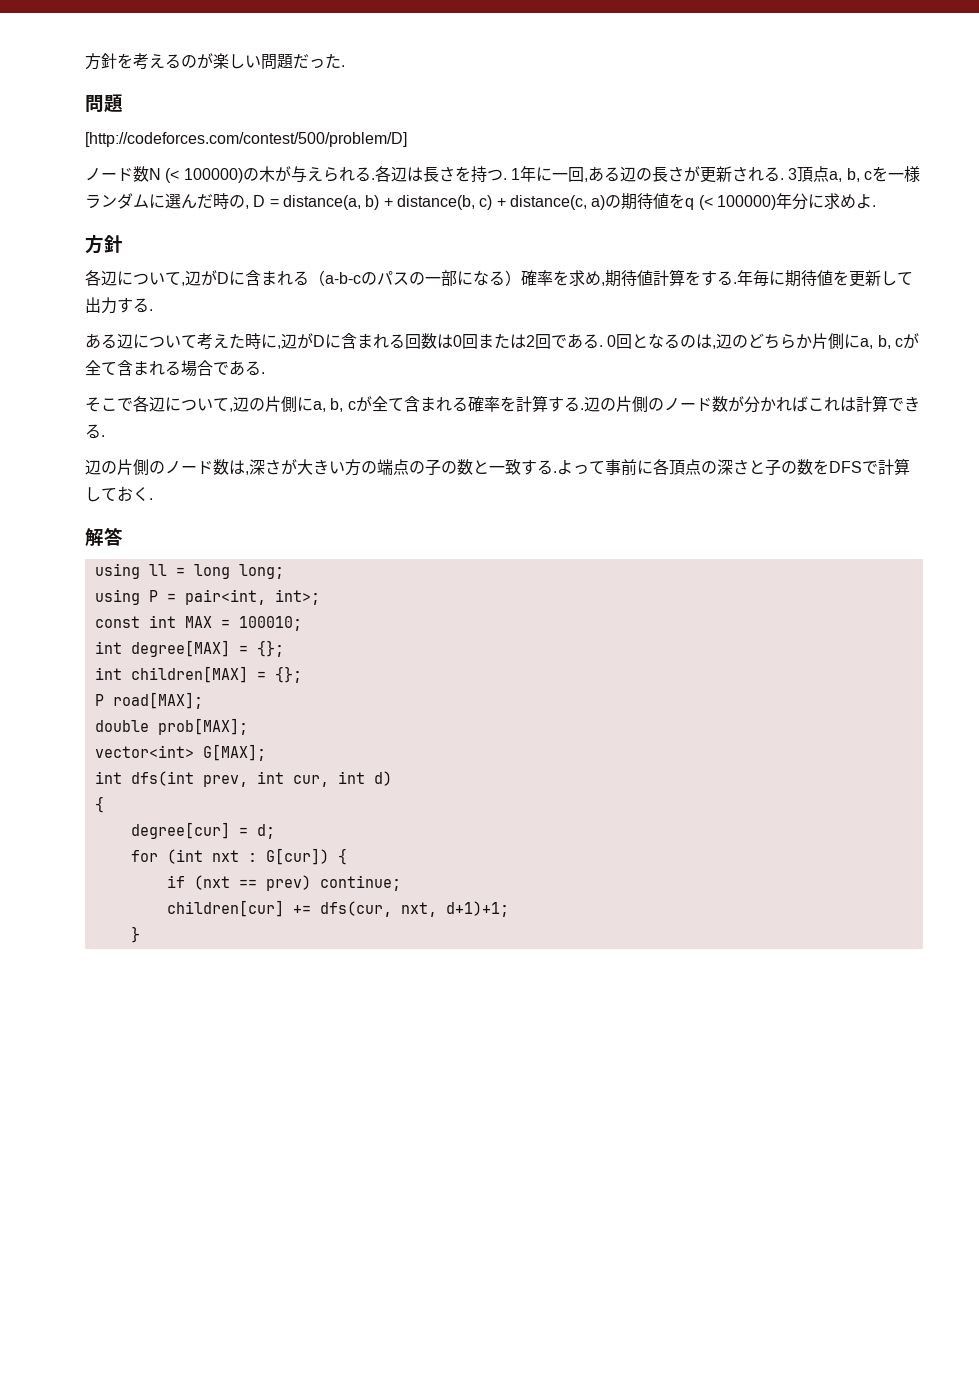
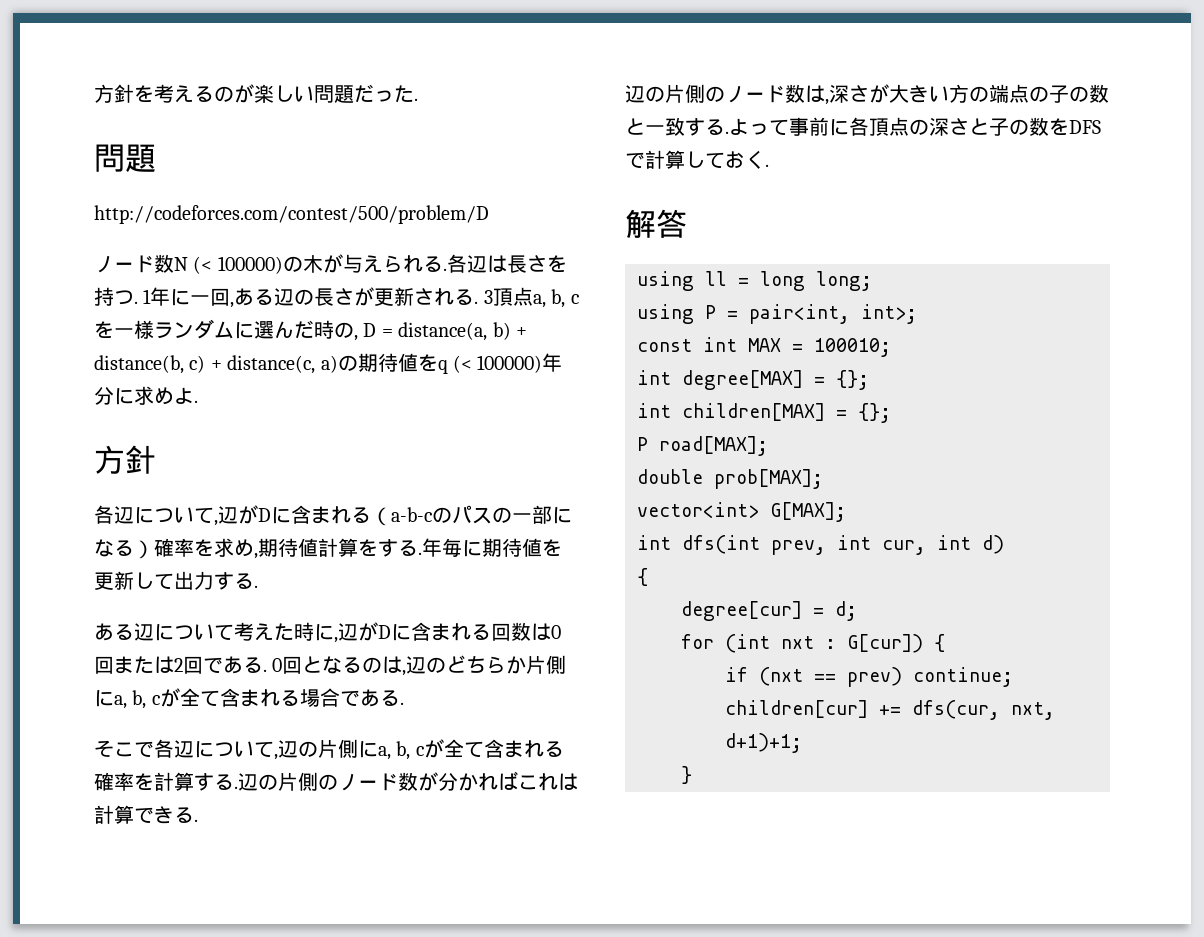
- [http://codeforces.com/contest/500/problem/D]
+ http://codeforces.com/contest/500/problem/D

